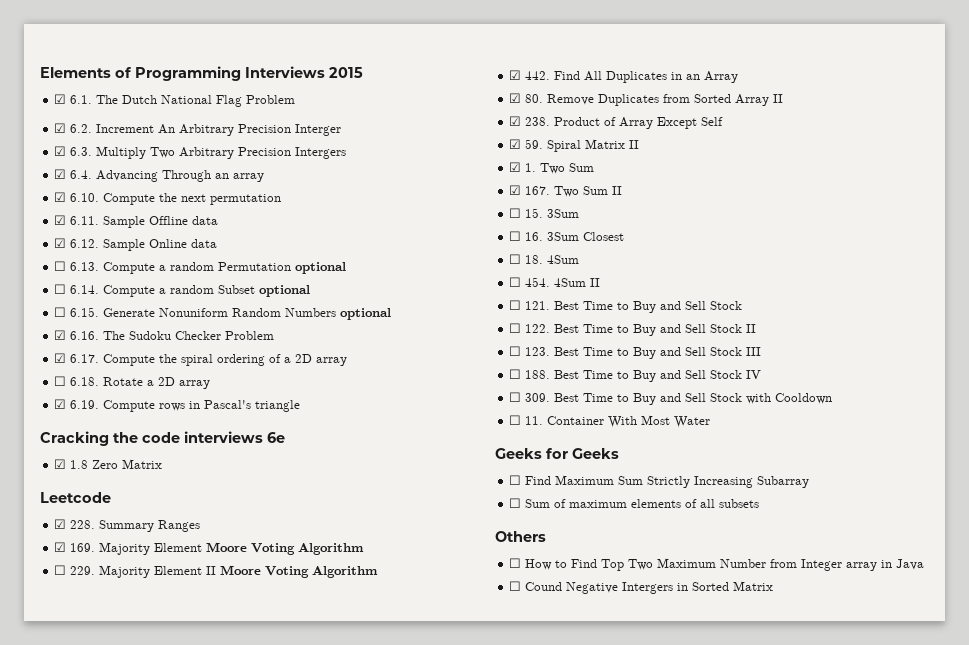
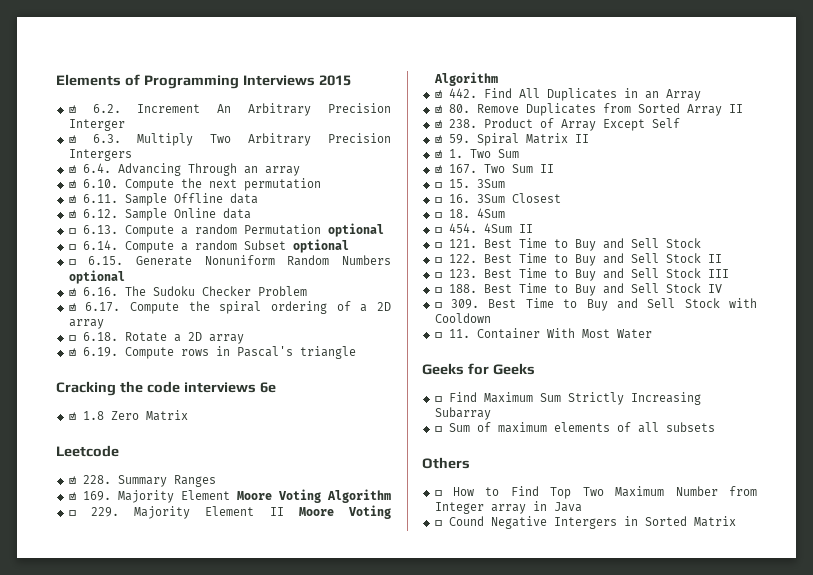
- ☑ 6.1. The Dutch National Flag Problem

